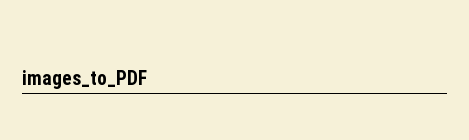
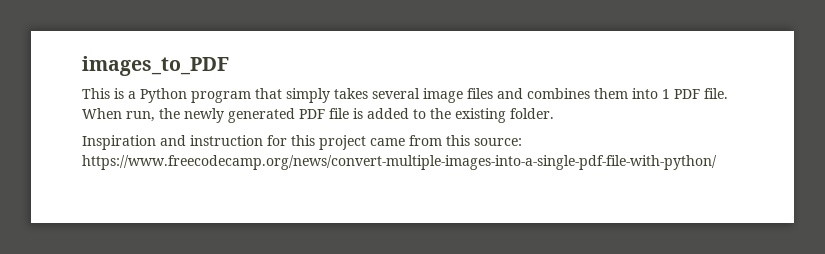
+ This is a Python program that simply takes several image files and combines them into 1 PDF file. When run, the newly generated PDF file is added to the existing folder.
+ Inspiration and instruction for this project came from this source: https://www.freecodecamp.org/news/convert-multiple-images-into-a-single-pdf-file-with-python/

